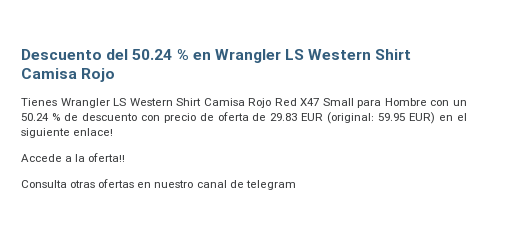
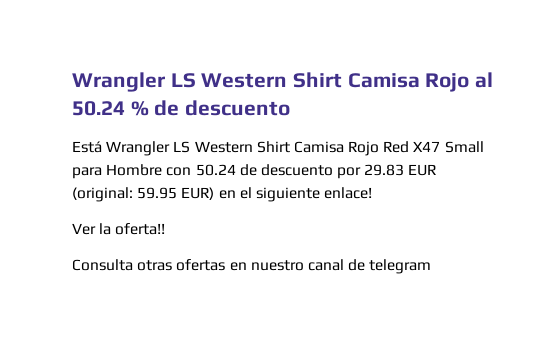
- Descuento del 50.24 % en Wrangler LS Western Shirt Camisa Rojo
- Tienes Wrangler LS Western Shirt Camisa Rojo Red X47 Small para Hombre con un 50.24 % de descuento con precio de oferta de 29.83 EUR (original: 59.95 EUR) en el siguiente enlace!
+ Wrangler LS Western Shirt Camisa Rojo al 50.24 % de descuento
+ Está Wrangler LS Western Shirt Camisa Rojo Red X47 Small para Hombre con 50.24 de descuento por 29.83 EUR (original: 59.95 EUR) en el siguiente enlace!
- Accede a la oferta!!
+ Ver la oferta!!

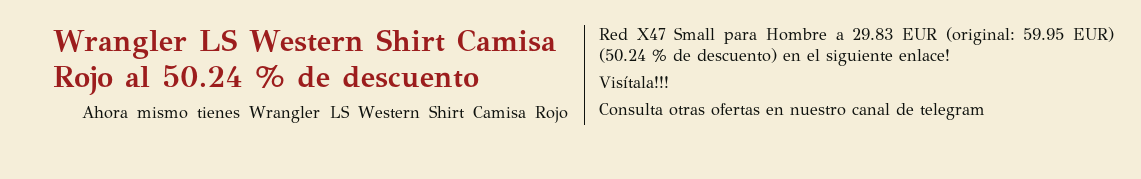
- Está Wrangler LS Western Shirt Camisa Rojo Red X47 Small para Hombre con 50.24 de descuento por 29.83 EUR (original: 59.95 EUR) en el siguiente enlace!
+ Ahora mismo tienes Wrangler LS Western Shirt Camisa Rojo Red X47 Small para Hombre a 29.83 EUR (original: 59.95 EUR) (50.24 % de descuento) en el siguiente enlace!
- Ver la oferta!!
+ Visítala!!!

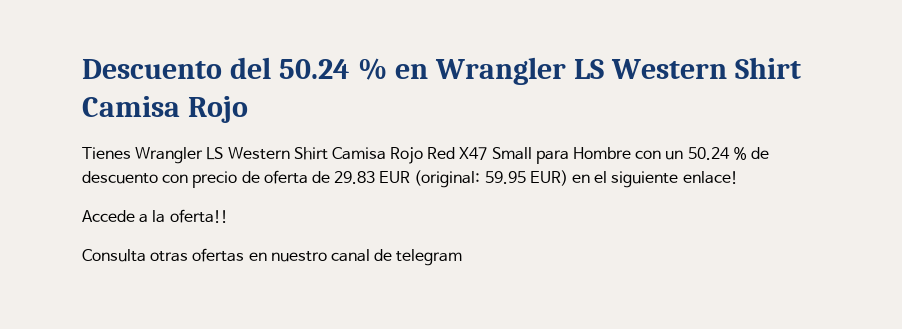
- Wrangler LS Western Shirt Camisa Rojo al 50.24 % de descuento
- Ahora mismo tienes Wrangler LS Western Shirt Camisa Rojo Red X47 Small para Hombre a 29.83 EUR (original: 59.95 EUR) (50.24 % de descuento) en el siguiente enlace!
+ Descuento del 50.24 % en Wrangler LS Western Shirt Camisa Rojo
+ Tienes Wrangler LS Western Shirt Camisa Rojo Red X47 Small para Hombre con un 50.24 % de descuento con precio de oferta de 29.83 EUR (original: 59.95 EUR) en el siguiente enlace!
- Visítala!!!
+ Accede a la oferta!!

